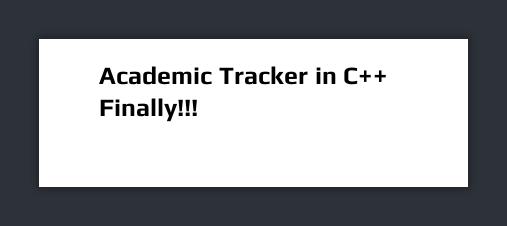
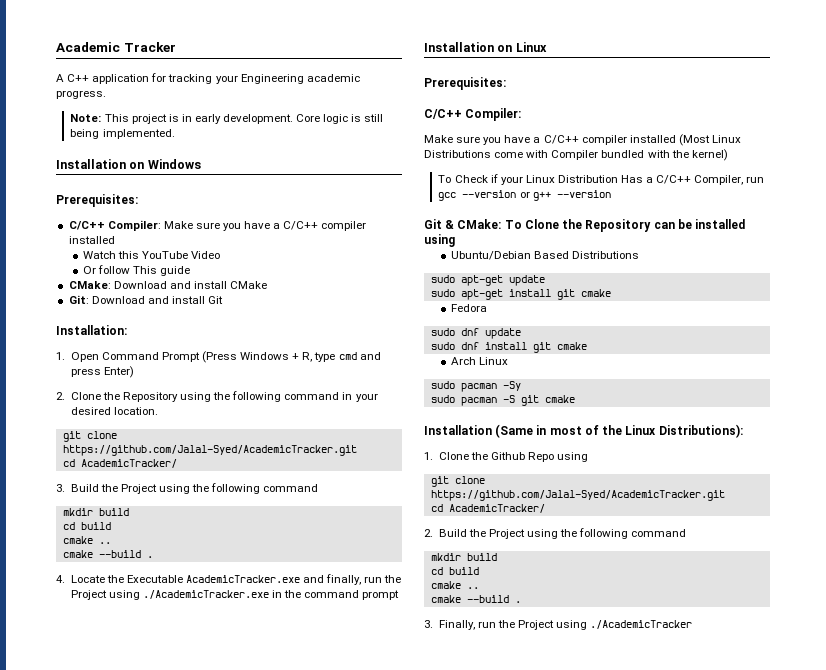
- Academic Tracker in C++ Finally!!!
+ Academic Tracker
+ A C++ application for tracking your Engineering academic progress.
+ Note: This project is in early development. Core logic is still being implemented.
+ Installation on Windows
+ Prerequisites:
+ C/C++ Compiler: Make sure you have a C/C++ compiler installed
+ Watch this YouTube Video
+ Or follow This guide
+ CMake: Download and install CMake
+ Git: Download and install Git
+ Installation:
+ 1. Open Command Prompt (Press Windows + R, type cmd and press Enter)
+ 2. Clone the Repository using the following command in your desired location.
+ git clone https://github.com/Jalal-Syed/AcademicTracker.git
+ cd AcademicTracker/
+ 3. Build the Project using the following command
+ mkdir build
+ cd build
+ cmake ..
+ cmake --build .
+ 4. Locate the Executable AcademicTracker.exe and finally, run the Project using ./AcademicTracker.exe in the command prompt
+ Installation on Linux
+ Prerequisites:
+ C/C++ Compiler:
+ Make sure you have a C/C++ compiler installed (Most Linux Distributions come with Compiler bundled with the kernel)
+ To Check if your Linux Distribution Has a C/C++ Compiler, run gcc --version or g++ --version
+ Git & CMake: To Clone the Repository can be installed using
+ Ubuntu/Debian Based Distributions
+ sudo apt-get update
+ sudo apt-get install git cmake
+ Fedora
+ sudo dnf update
+ sudo dnf install git cmake
+ Arch Linux
+ sudo pacman -Sy
+ sudo pacman -S git cmake
+ Installation (Same in most of the Linux Distributions):
+ 1. Clone the Github Repo using
+ git clone https://github.com/Jalal-Syed/AcademicTracker.git
+ cd AcademicTracker/
+ 2. Build the Project using the following command
+ mkdir build
+ cd build
+ cmake ..
+ cmake --build .
+ 3. Finally, run the Project using ./AcademicTracker

